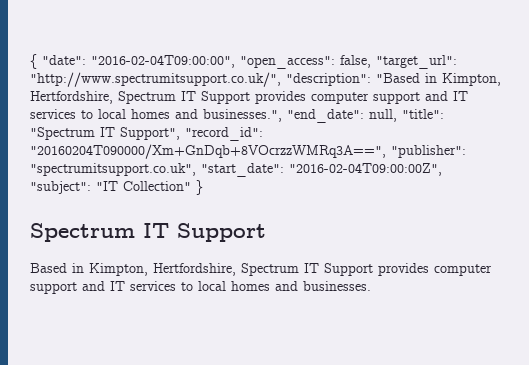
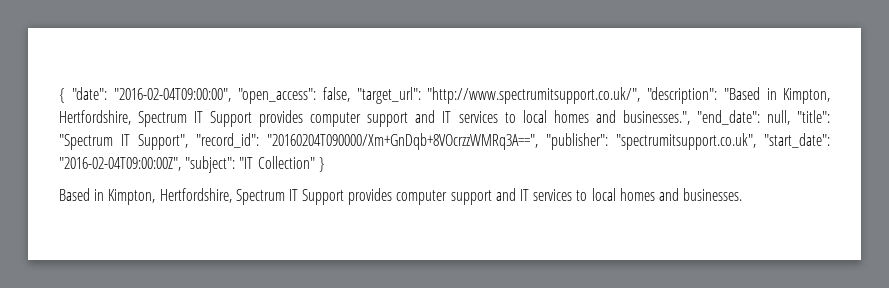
  { "date": "2016-02-04T09:00:00", "open_access": false, "target_url": "http://www.spectrumitsupport.co.uk/", "description": "Based in Kimpton, Hertfordshire, Spectrum IT Support provides computer support and IT services to local homes and businesses.", "end_date": null, "title": "Spectrum IT Support", "record_id": "20160204T090000/Xm+GnDqb+8VOcrzzWMRq3A==", "publisher": "spectrumitsupport.co.uk", "start_date": "2016-02-04T09:00:00Z", "subject": "IT Collection" }
- Spectrum IT Support

